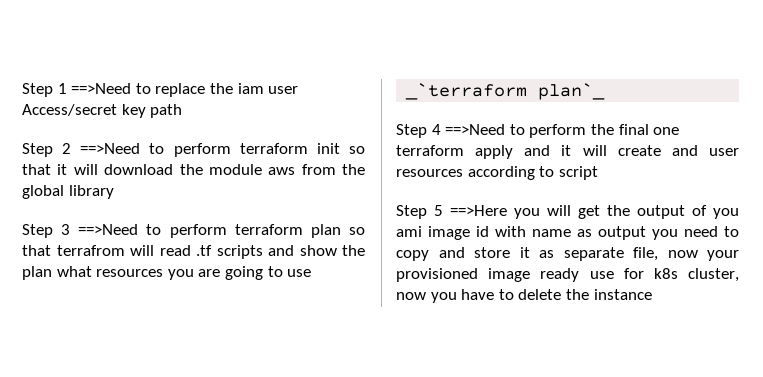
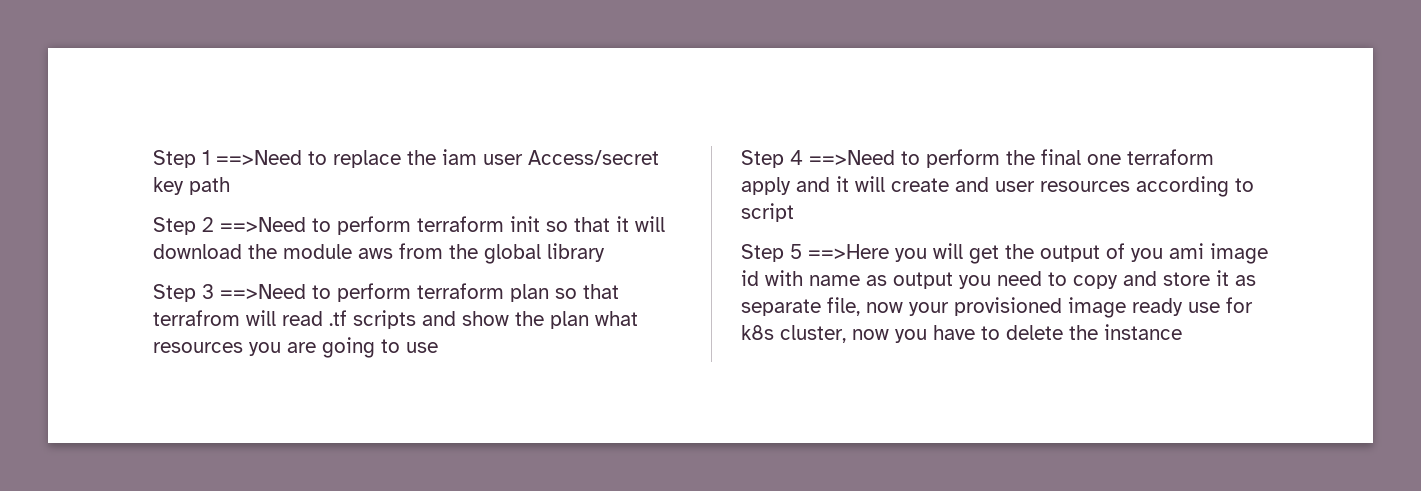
- _`terraform plan`_

